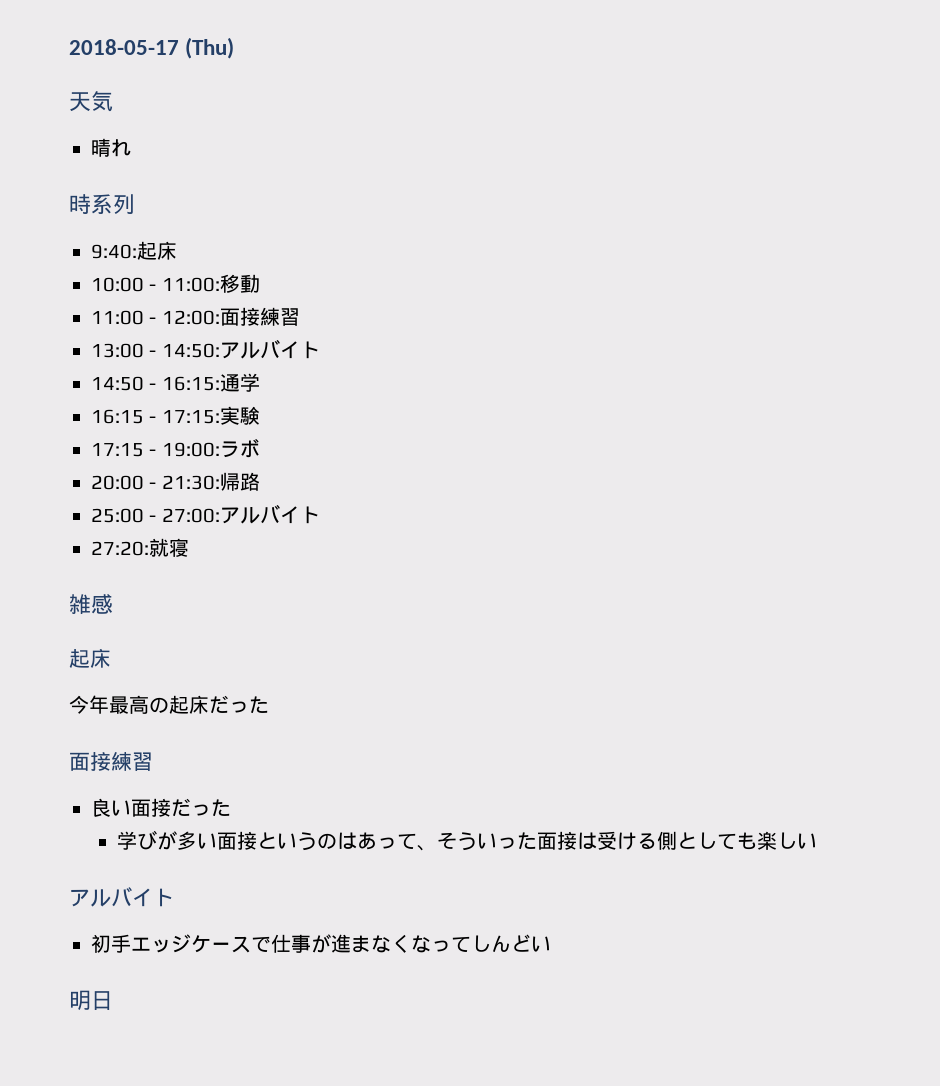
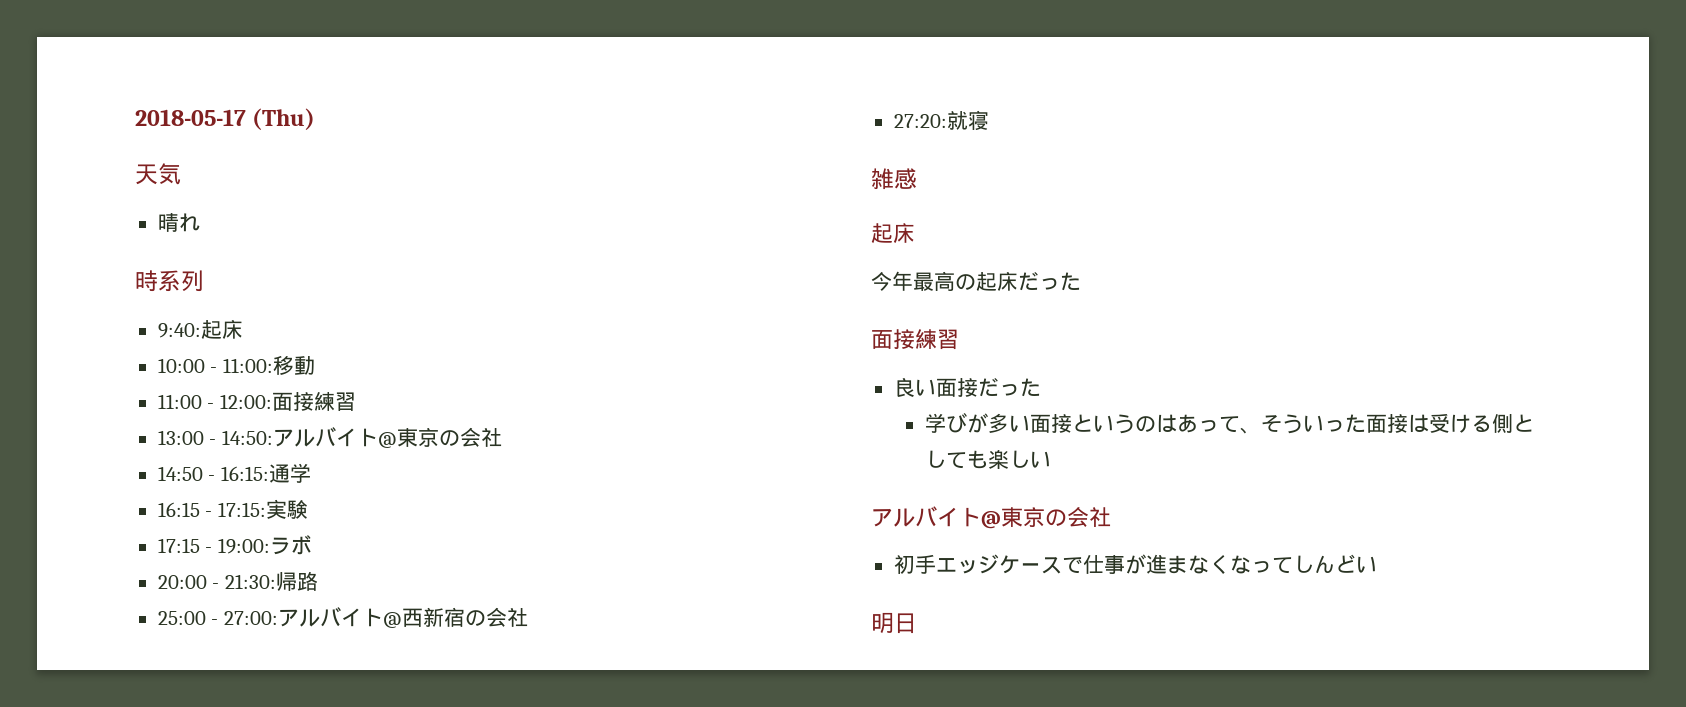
- 13:00 - 14:50:アルバイト
+ 13:00 - 14:50:アルバイト@東京の会社
- 25:00 - 27:00:アルバイト
+ 25:00 - 27:00:アルバイト@西新宿の会社
  学びが多い面接というのはあって、そういった面接は受ける側としても楽しい
- アルバイト
+ アルバイト@東京の会社

